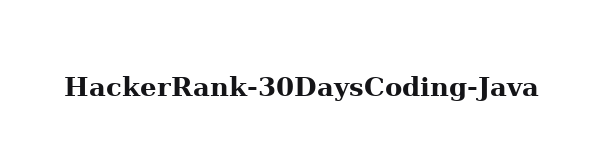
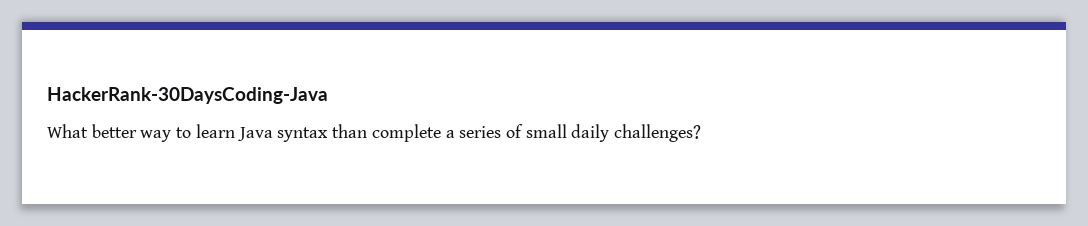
+ What better way to learn Java syntax than complete a series of small daily challenges?

